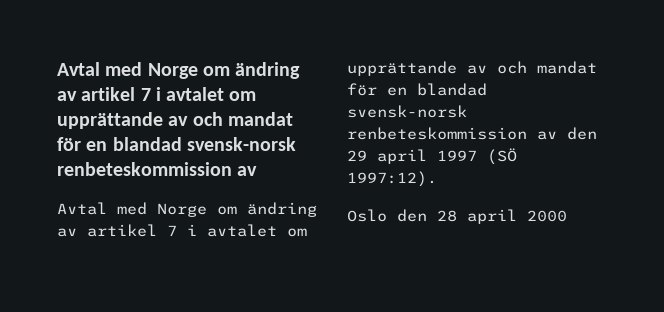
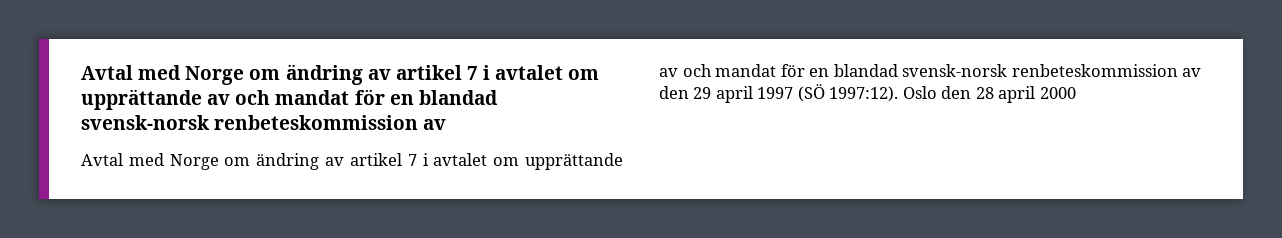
- Avtal med Norge om ändring av artikel 7 i avtalet om upprättande av och mandat för en blandad svensk-norsk renbeteskommission av den 29 april 1997 (SÖ 1997:12).
- Oslo den 28 april 2000
+ Avtal med Norge om ändring av artikel 7 i avtalet om upprättande av och mandat för en blandad svensk-norsk renbeteskommission av den 29 april 1997 (SÖ 1997:12). Oslo den 28 april 2000

